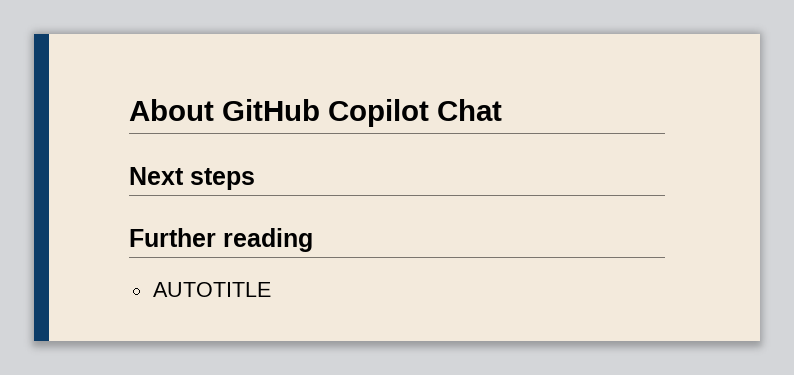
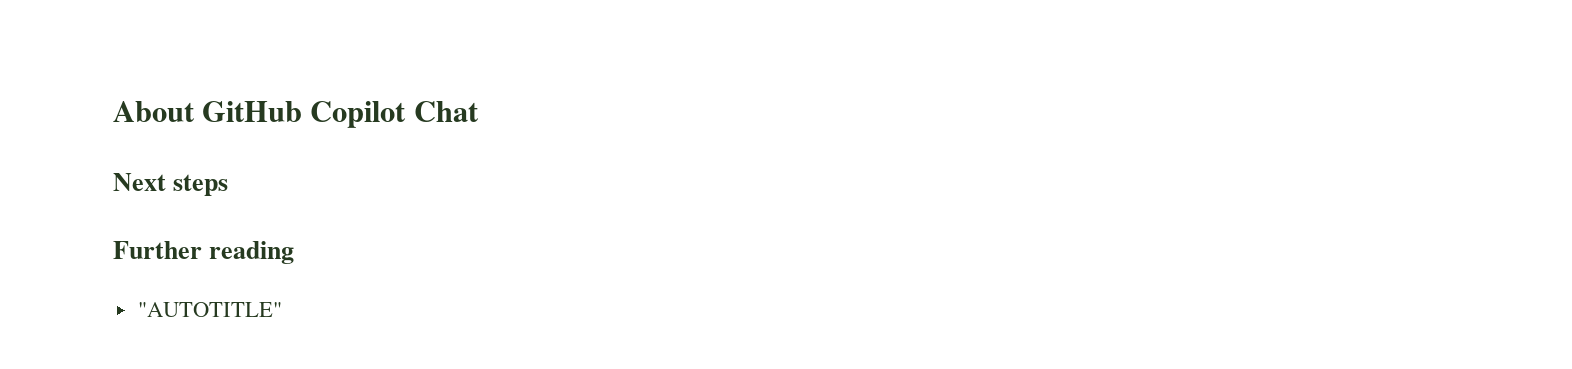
- AUTOTITLE
+ "AUTOTITLE"

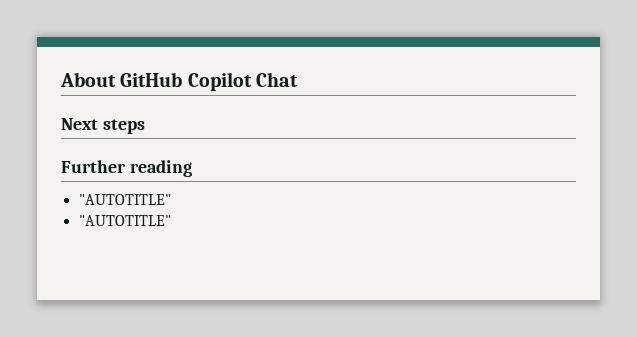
  Further reading
+ "AUTOTITLE"

